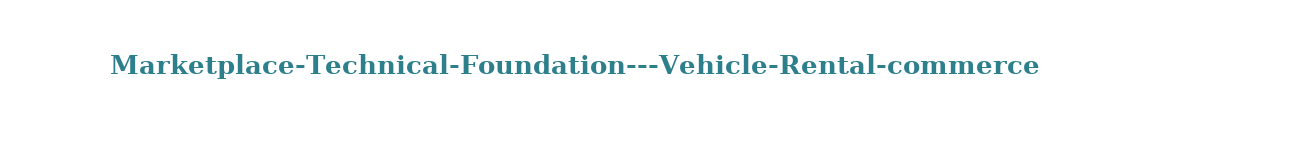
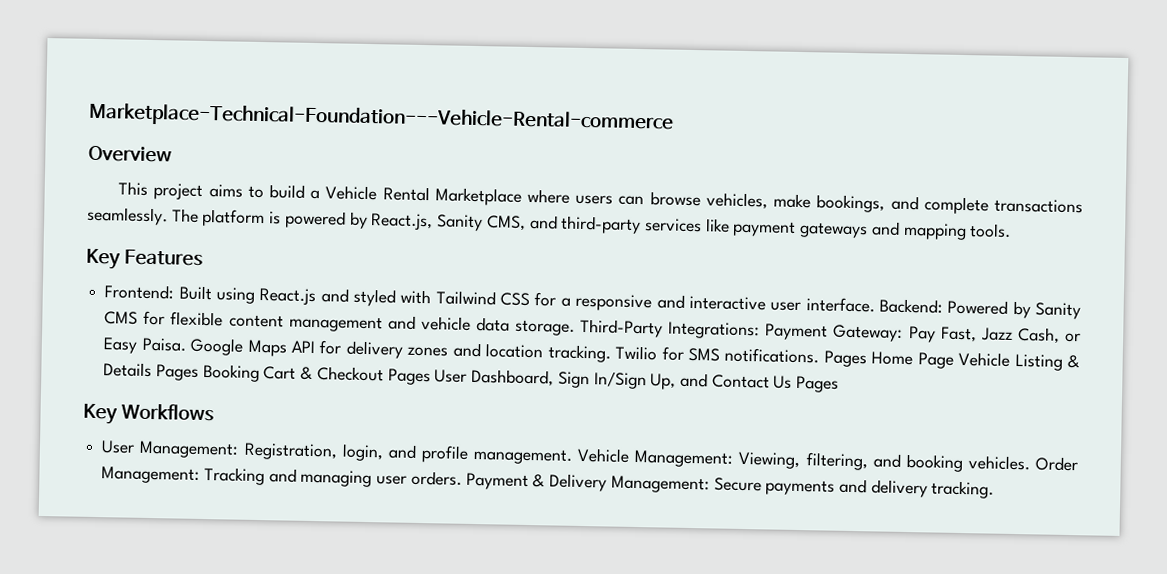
+ Overview
+ This project aims to build a Vehicle Rental Marketplace where users can browse vehicles, make bookings, and complete transactions seamlessly. The platform is powered by React.js, Sanity CMS, and third-party services like payment gateways and mapping tools.
+ Key Features
+ Frontend: Built using React.js and styled with Tailwind CSS for a responsive and interactive user interface. Backend: Powered by Sanity CMS for flexible content management and vehicle data storage. Third-Party Integrations: Payment Gateway: Pay Fast, Jazz Cash, or Easy Paisa. Google Maps API for delivery zones and location tracking. Twilio for SMS notifications. Pages Home Page Vehicle Listing & Details Pages Booking Cart & Checkout Pages User Dashboard, Sign In/Sign Up, and Contact Us Pages
+ Key Workflows
+ User Management: Registration, login, and profile management. Vehicle Management: Viewing, filtering, and booking vehicles. Order Management: Tracking and managing user orders. Payment & Delivery Management: Secure payments and delivery tracking.

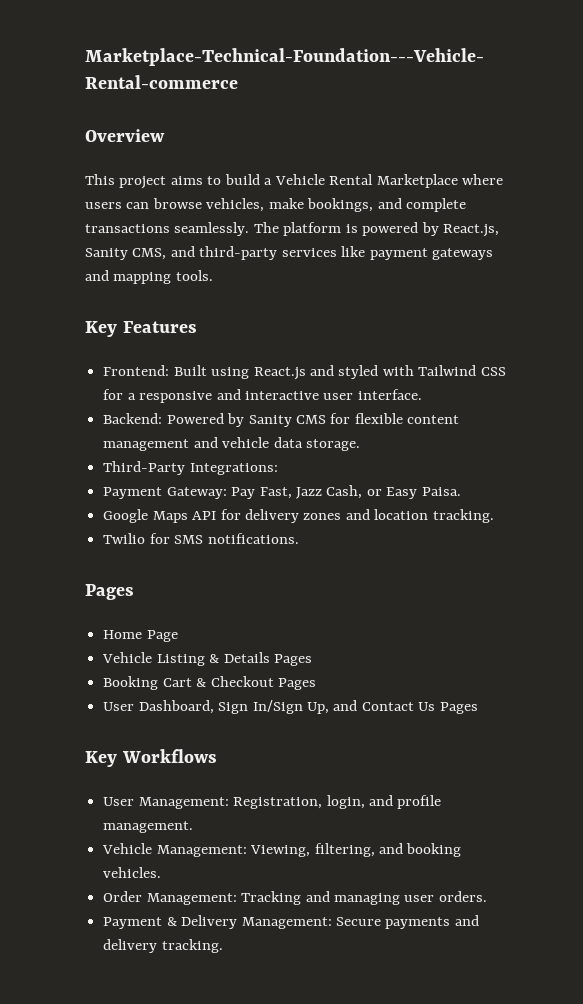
- Built using React.js and styled with Tailwind CSS for a responsive and interactive user interface. Backend:
+ Built using React.js and styled with Tailwind CSS for a responsive and interactive user interface.
+ Backend:
- Powered by Sanity CMS for flexible content management and vehicle data storage. Third-Party Integrations: Payment Gateway:
+ Powered by Sanity CMS for flexible content management and vehicle data storage.
+ Third-Party Integrations:
+ Payment Gateway:
- Pay Fast, Jazz Cash, or Easy Paisa. Google Maps API for delivery zones and location tracking. Twilio for SMS notifications. Pages Home Page Vehicle Listing & Details Pages Booking Cart & Checkout Pages User Dashboard, Sign In/Sign Up, and Contact Us Pages
+ Pay Fast, Jazz Cash, or Easy Paisa.
+ Google Maps API for delivery zones and location tracking.
+ Twilio for SMS notifications.
+ Pages
+ Home Page
+ Vehicle Listing & Details Pages
+ Booking Cart & Checkout Pages
+ User Dashboard, Sign In/Sign Up, and Contact Us Pages
- User Management: Registration, login, and profile management. Vehicle Management: Viewing, filtering, and booking vehicles. Order Management: Tracking and managing user orders. Payment & Delivery Management: Secure payments and delivery tracking.
+ User Management: Registration, login, and profile management.
+ Vehicle Management: Viewing, filtering, and booking vehicles.
+ Order Management: Tracking and managing user orders.
+ Payment & Delivery Management: Secure payments and delivery tracking.

